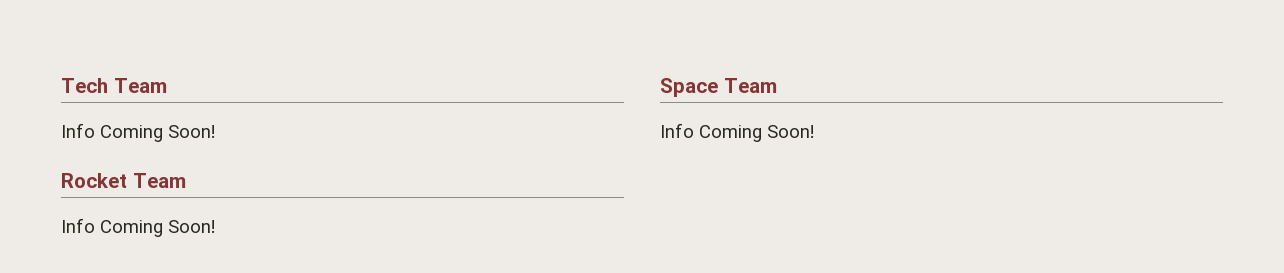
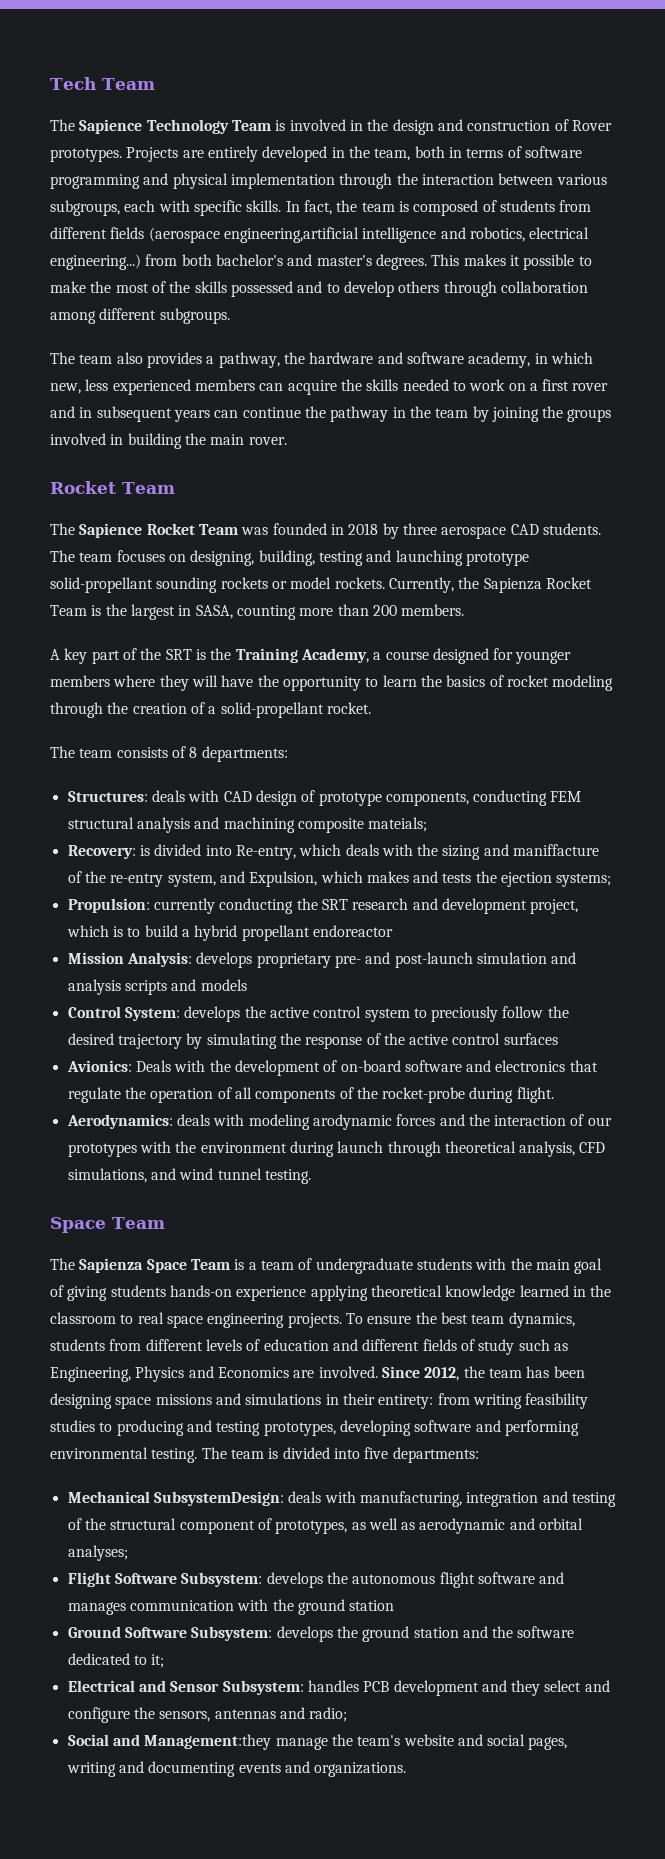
  Tech Team
- Info Coming Soon!
+ The Sapience Technology Team is involved in the design and construction of Rover prototypes. Projects are entirely developed in the team, both in terms of software programming and physical implementation through the interaction between various subgroups, each with specific skills. In fact, the team is composed of students from different fields (aerospace engineering,artificial intelligence and robotics, electrical engineering...) from both bachelor's and master's degrees. This makes it possible to make the most of the skills possessed and to develop others through collaboration among different subgroups.
+ The team also provides a pathway, the hardware and software academy, in which new, less experienced members can acquire the skills needed to work on a first rover and in subsequent years can continue the pathway in the team by joining the groups involved in building the main rover.
  Rocket Team
- Info Coming Soon!
+ The Sapience Rocket Team was founded in 2018 by three aerospace CAD students. The team focuses on designing, building, testing and launching prototype solid-propellant sounding rockets or model rockets. Currently, the Sapienza Rocket Team is the largest in SASA, counting more than 200 members.
+ A key part of the SRT is the Training Academy, a course designed for younger members where they will have the opportunity to learn the basics of rocket modeling through the creation of a solid-propellant rocket.
+ The team consists of 8 departments:
+ Structures: deals with CAD design of prototype components, conducting FEM structural analysis and machining composite mateials;
+ Recovery: is divided into Re-entry, which deals with the sizing and maniffacture of the re-entry system, and Expulsion, which makes and tests the ejection systems;
+ Propulsion: currently conducting the SRT research and development project, which is to build a hybrid propellant endoreactor
+ Mission Analysis: develops proprietary pre- and post-launch simulation and analysis scripts and models
+ Control System: develops the active control system to preciously follow the desired trajectory by simulating the response of the active control surfaces
+ Avionics: Deals with the development of on-board software and electronics that regulate the operation of all components of the rocket-probe during flight.
+ Aerodynamics: deals with modeling arodynamic forces and the interaction of our prototypes with the environment during launch through theoretical analysis, CFD simulations, and wind tunnel testing.
  Space Team
- Info Coming Soon!
+ The Sapienza Space Team is a team of undergraduate students with the main goal of giving students hands-on experience applying theoretical knowledge learned in the classroom to real space engineering projects. To ensure the best team dynamics, students from different levels of education and different fields of study such as Engineering, Physics and Economics are involved. Since 2012, the team has been designing space missions and simulations in their entirety: from writing feasibility studies to producing and testing prototypes, developing software and performing environmental testing. The team is divided into five departments:
+ Mechanical SubsystemDesign: deals with manufacturing, integration and testing of the structural component of prototypes, as well as aerodynamic and orbital analyses;
+ Flight Software Subsystem: develops the autonomous flight software and manages communication with the ground station
+ Ground Software Subsystem: develops the ground station and the software dedicated to it;
+ Electrical and Sensor Subsystem: handles PCB development and they select and configure the sensors, antennas and radio;
+ Social and Management:they manage the team's website and social pages, writing and documenting events and organizations.

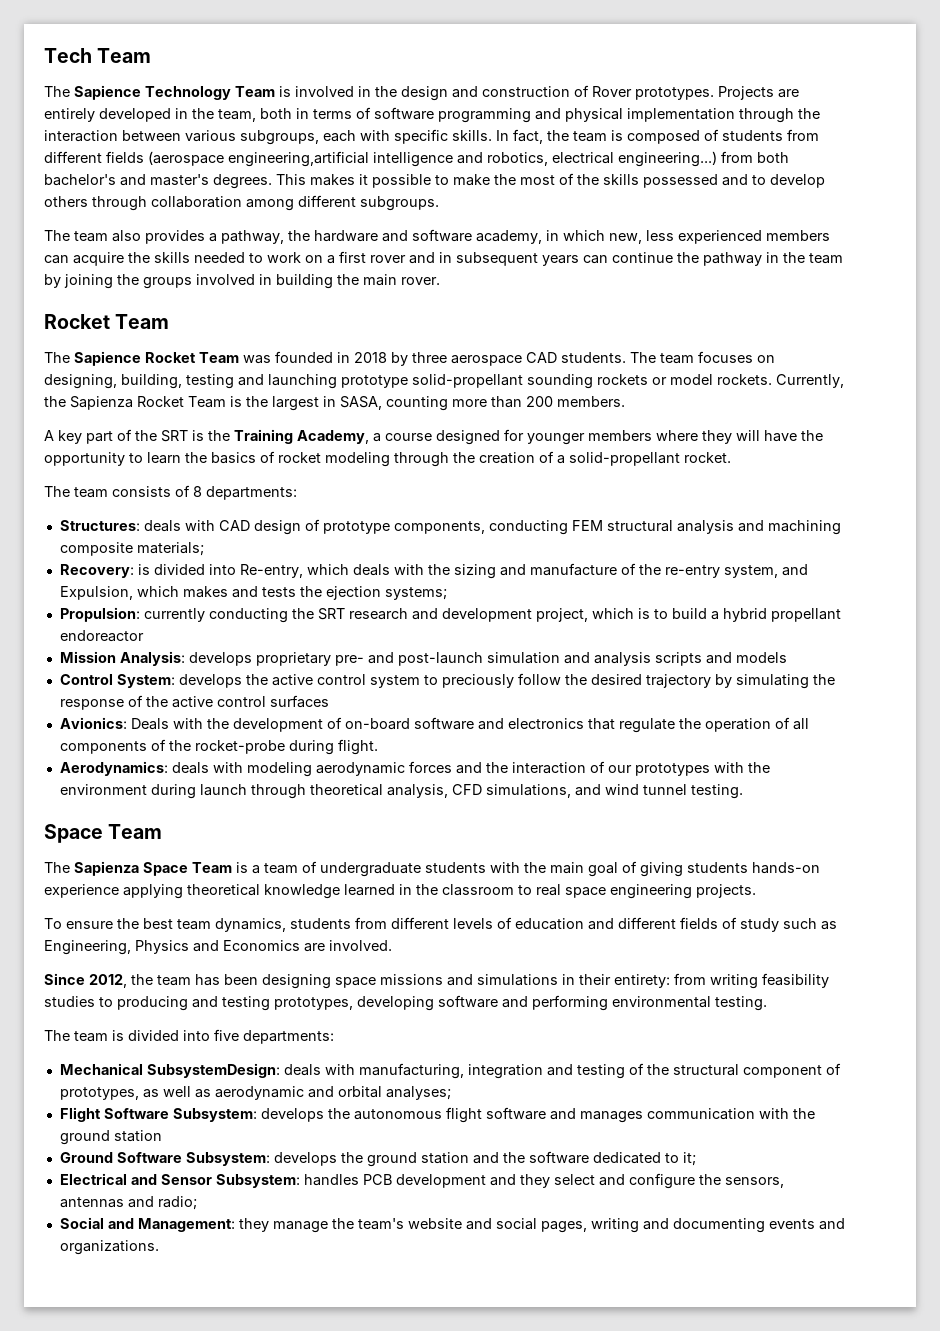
- Structures: deals with CAD design of prototype components, conducting FEM structural analysis and machining composite mateials;
+ Structures: deals with CAD design of prototype components, conducting FEM structural analysis and machining composite materials;
- Recovery: is divided into Re-entry, which deals with the sizing and maniffacture of the re-entry system, and Expulsion, which makes and tests the ejection systems;
+ Recovery: is divided into Re-entry, which deals with the sizing and manufacture of the re-entry system, and Expulsion, which makes and tests the ejection systems;
- Aerodynamics: deals with modeling arodynamic forces and the interaction of our prototypes with the environment during launch through theoretical analysis, CFD simulations, and wind tunnel testing.
+ Aerodynamics: deals with modeling aerodynamic forces and the interaction of our prototypes with the environment during launch through theoretical analysis, CFD simulations, and wind tunnel testing.
- The Sapienza Space Team is a team of undergraduate students with the main goal of giving students hands-on experience applying theoretical knowledge learned in the classroom to real space engineering projects. To ensure the best team dynamics, students from different levels of education and different fields of study such as Engineering, Physics and Economics are involved. Since 2012, the team has been designing space missions and simulations in their entirety:
+ The Sapienza Space Team is a team of undergraduate students with the main goal of giving students hands-on experience applying theoretical knowledge learned in the classroom to real space engineering projects.
+ To ensure the best team dynamics, students from different levels of education and different fields of study such as Engineering, Physics and Economics are involved.
+ Since 2012, the team has been designing space missions and simulations in their entirety:
- from writing feasibility studies to producing and testing prototypes, developing software and performing environmental testing. The team is divided into five departments:
+ from writing feasibility studies to producing and testing prototypes, developing software and performing environmental testing.
+ The team is divided into five departments:
- Social and Management:they manage the team's website and social pages, writing and documenting events and organizations.
+ Social and Management: they manage the team's website and social pages, writing and documenting events and organizations.

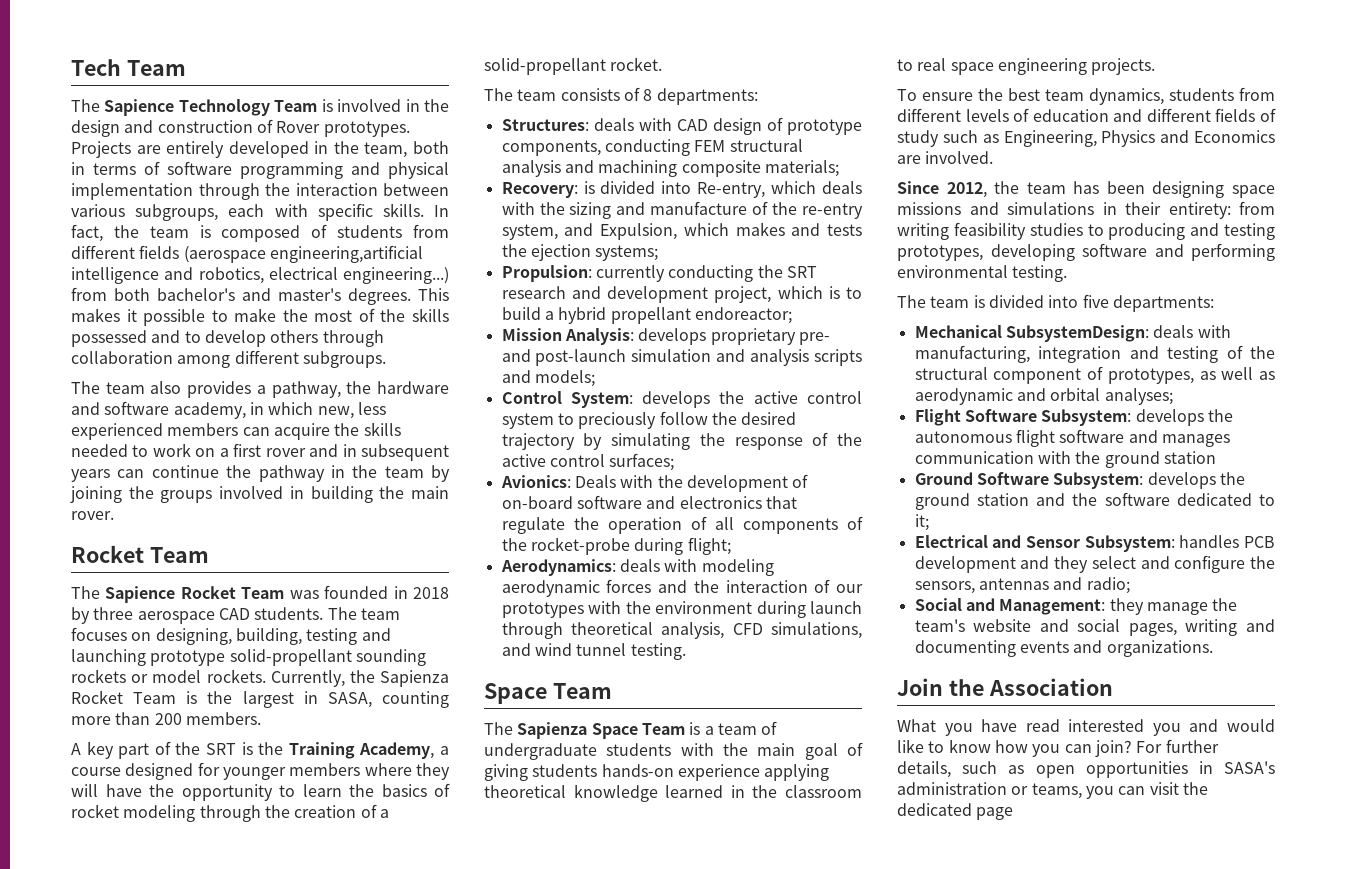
- Propulsion: currently conducting the SRT research and development project, which is to build a hybrid propellant endoreactor
+ Propulsion: currently conducting the SRT research and development project, which is to build a hybrid propellant endoreactor;
- Mission Analysis: develops proprietary pre- and post-launch simulation and analysis scripts and models
+ Mission Analysis: develops proprietary pre- and post-launch simulation and analysis scripts and models;
- Control System: develops the active control system to preciously follow the desired trajectory by simulating the response of the active control surfaces
+ Control System: develops the active control system to preciously follow the desired trajectory by simulating the response of the active control surfaces;
- Avionics: Deals with the development of on-board software and electronics that regulate the operation of all components of the rocket-probe during flight.
+ Avionics: Deals with the development of on-board software and electronics that regulate the operation of all components of the rocket-probe during flight;
+ Join the Association
+ What you have read interested you and would like to know how you can join? For further details, such as open opportunities in SASA's administration or teams, you can visit the dedicated page

